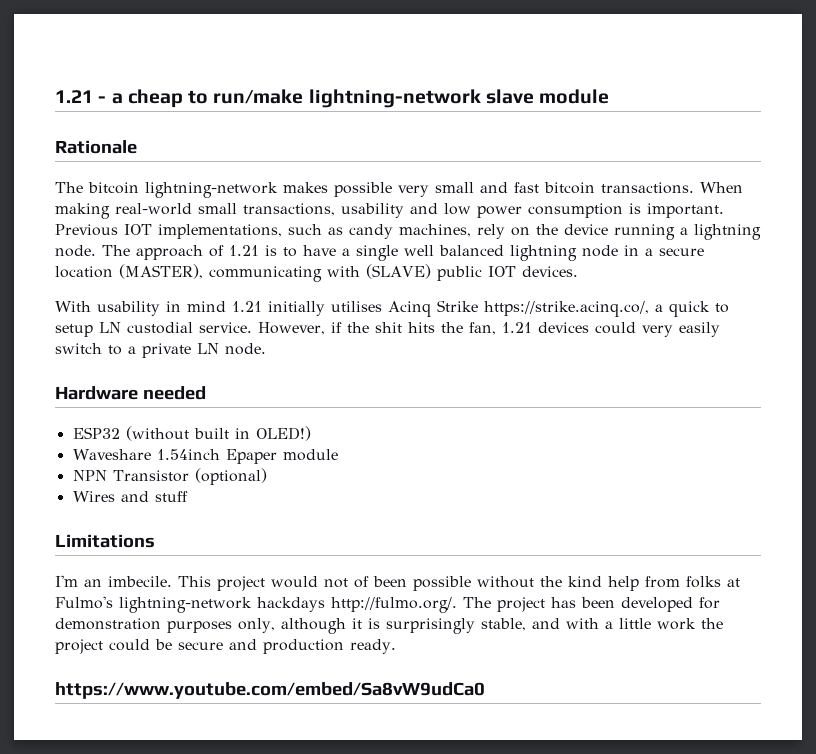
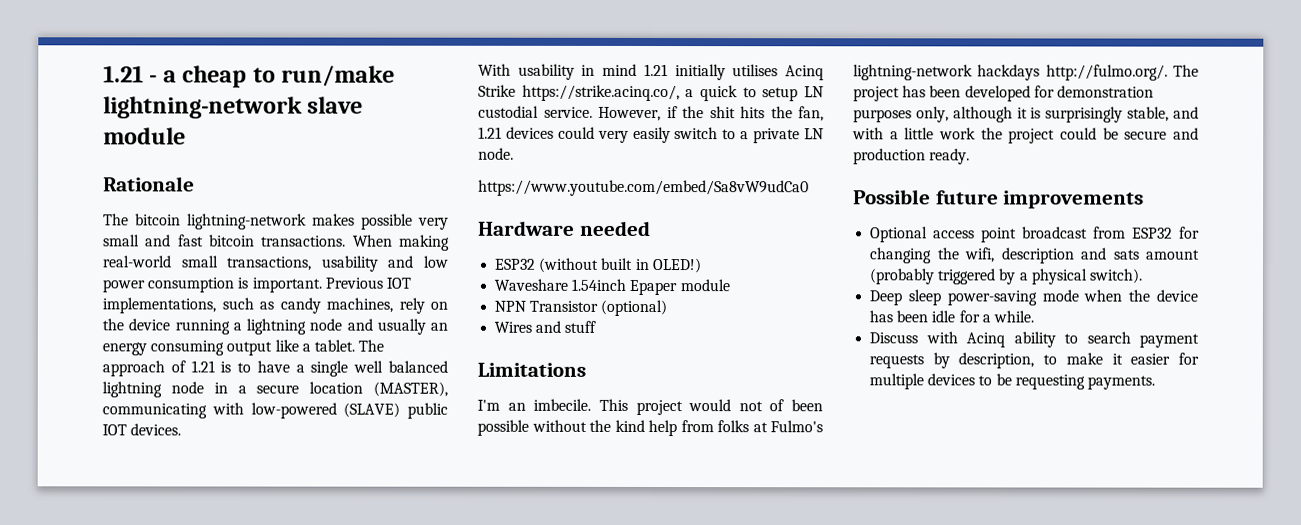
- Previous IOT implementations, such as candy machines, rely on the device running a lightning node.
+ Previous IOT implementations, such as candy machines, rely on the device running a lightning node and usually an energy consuming output like a tablet.
- The approach of 1.21 is to have a single well balanced lightning node in a secure location (MASTER), communicating with (SLAVE) public IOT devices.
+ The approach of 1.21 is to have a single well balanced lightning node in a secure location (MASTER), communicating with low-powered (SLAVE) public IOT devices.
+ https://www.youtube.com/embed/Sa8vW9udCa0
- https://www.youtube.com/embed/Sa8vW9udCa0
+ Possible future improvements
+ Optional access point broadcast from ESP32 for changing the wifi, description and sats amount (probably triggered by a physical switch).
+ Deep sleep power-saving mode when the device has been idle for a while.
+ Discuss with Acinq ability to search payment requests by description, to make it easier for multiple devices to be requesting payments.

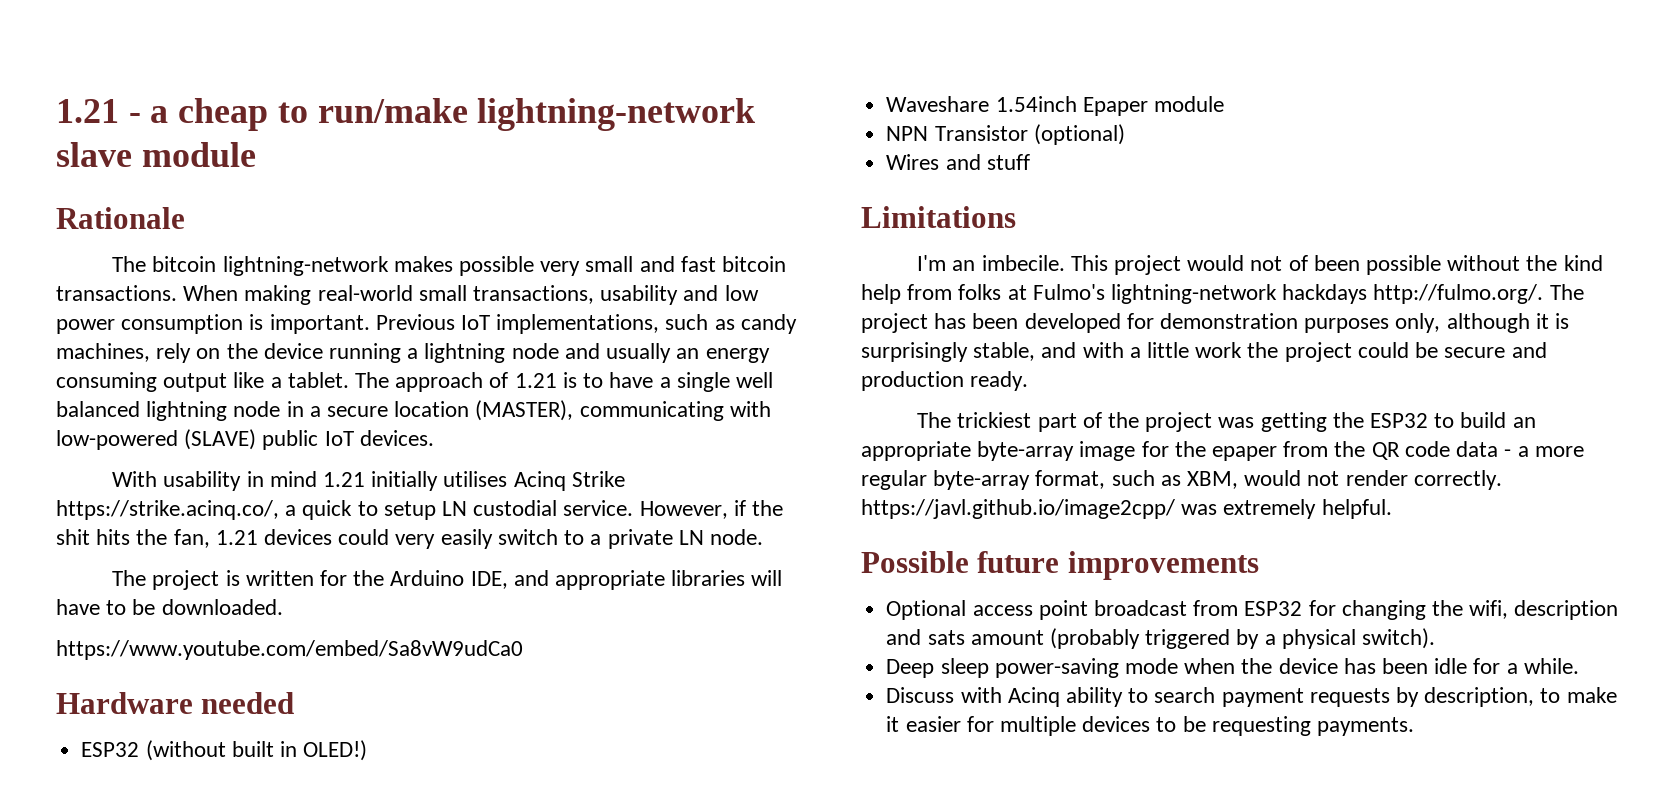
- Previous IOT implementations, such as candy machines, rely on the device running a lightning node and usually an energy consuming output like a tablet.
+ Previous IoT implementations, such as candy machines, rely on the device running a lightning node and usually an energy consuming output like a tablet.
- The approach of 1.21 is to have a single well balanced lightning node in a secure location (MASTER), communicating with low-powered (SLAVE) public IOT devices.
+ The approach of 1.21 is to have a single well balanced lightning node in a secure location (MASTER), communicating with low-powered (SLAVE) public IoT devices.
+ The project is written for the Arduino IDE, and appropriate libraries will have to be downloaded.
+ The trickiest part of the project was getting the ESP32 to build an appropriate byte-array image for the epaper from the QR code data - a more regular byte-array format, such as XBM, would not render correctly. https://javl.github.io/image2cpp/ was extremely helpful.

